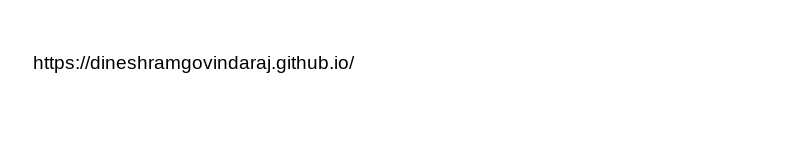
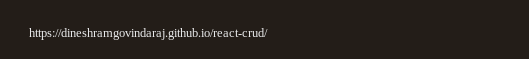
- https://dineshramgovindaraj.github.io/
+ https://dineshramgovindaraj.github.io/react-crud/

